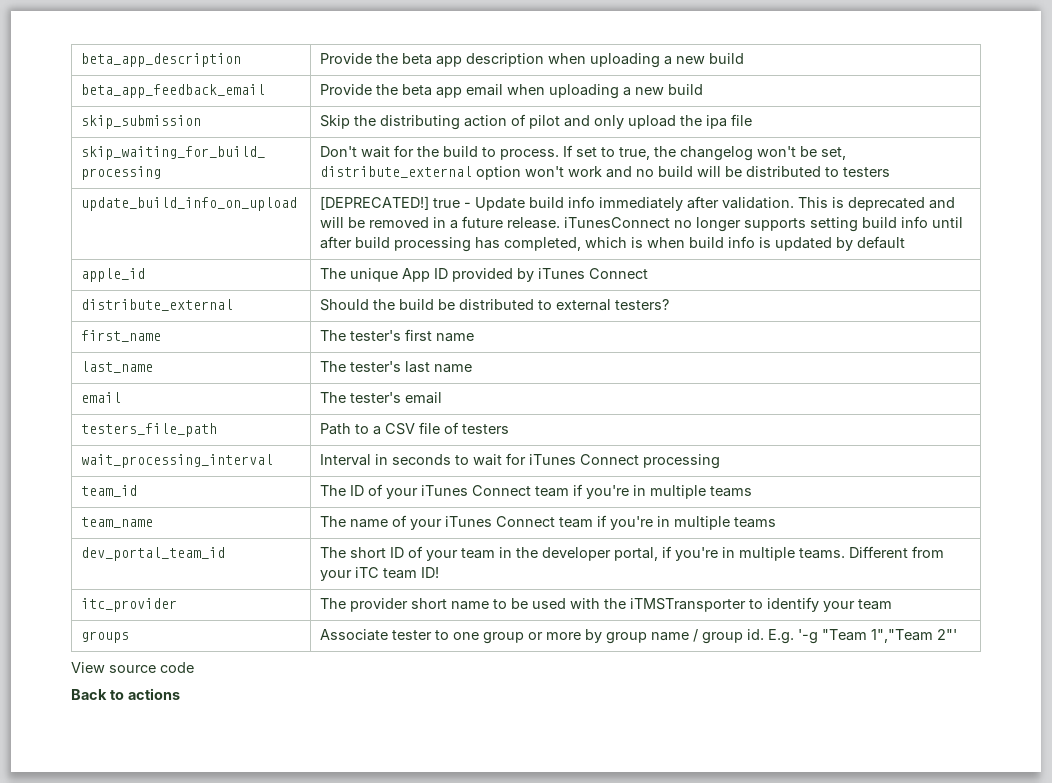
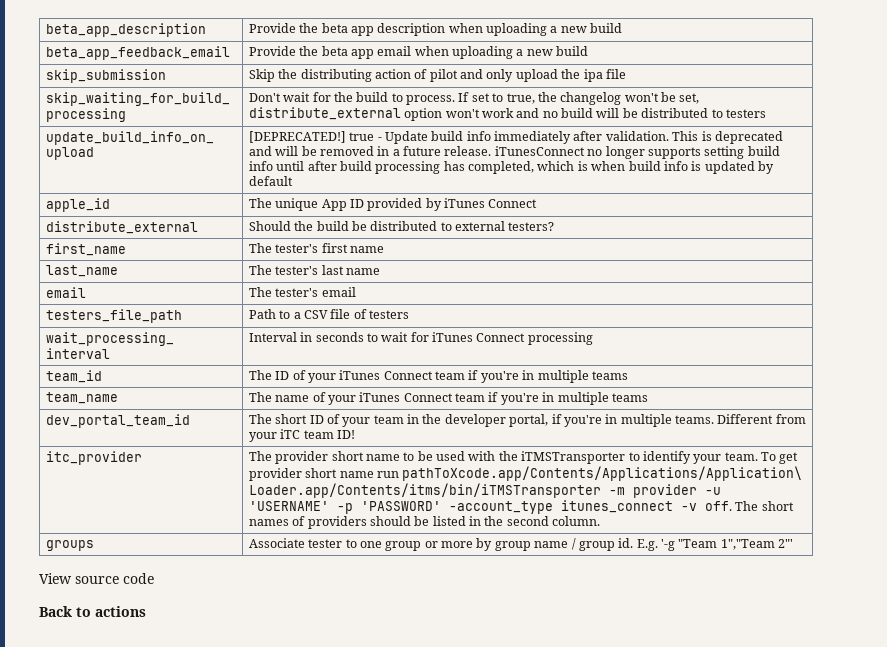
- The provider short name to be used with the iTMSTransporter to identify your team
+ The provider short name to be used with the iTMSTransporter to identify your team. To get provider short name run pathToXcode.app/Contents/Applications/Application\ Loader.app/Contents/itms/bin/iTMSTransporter -m provider -u 'USERNAME' -p 'PASSWORD' -account_type itunes_connect -v off. The short names of providers should be listed in the second column.

